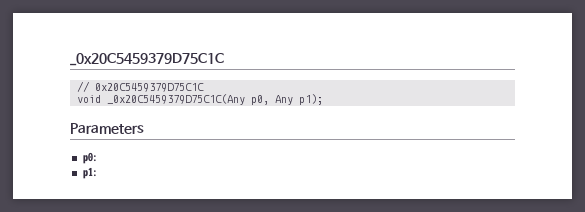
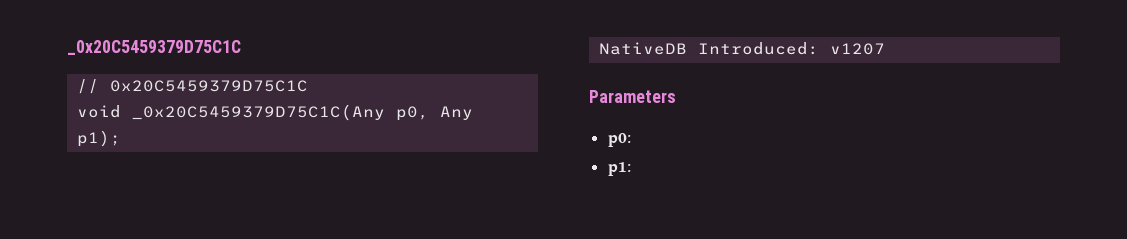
+ NativeDB Introduced: v1207

